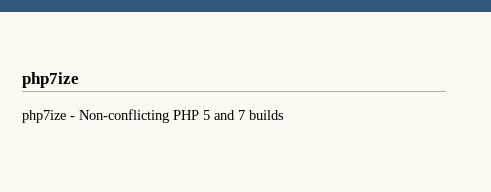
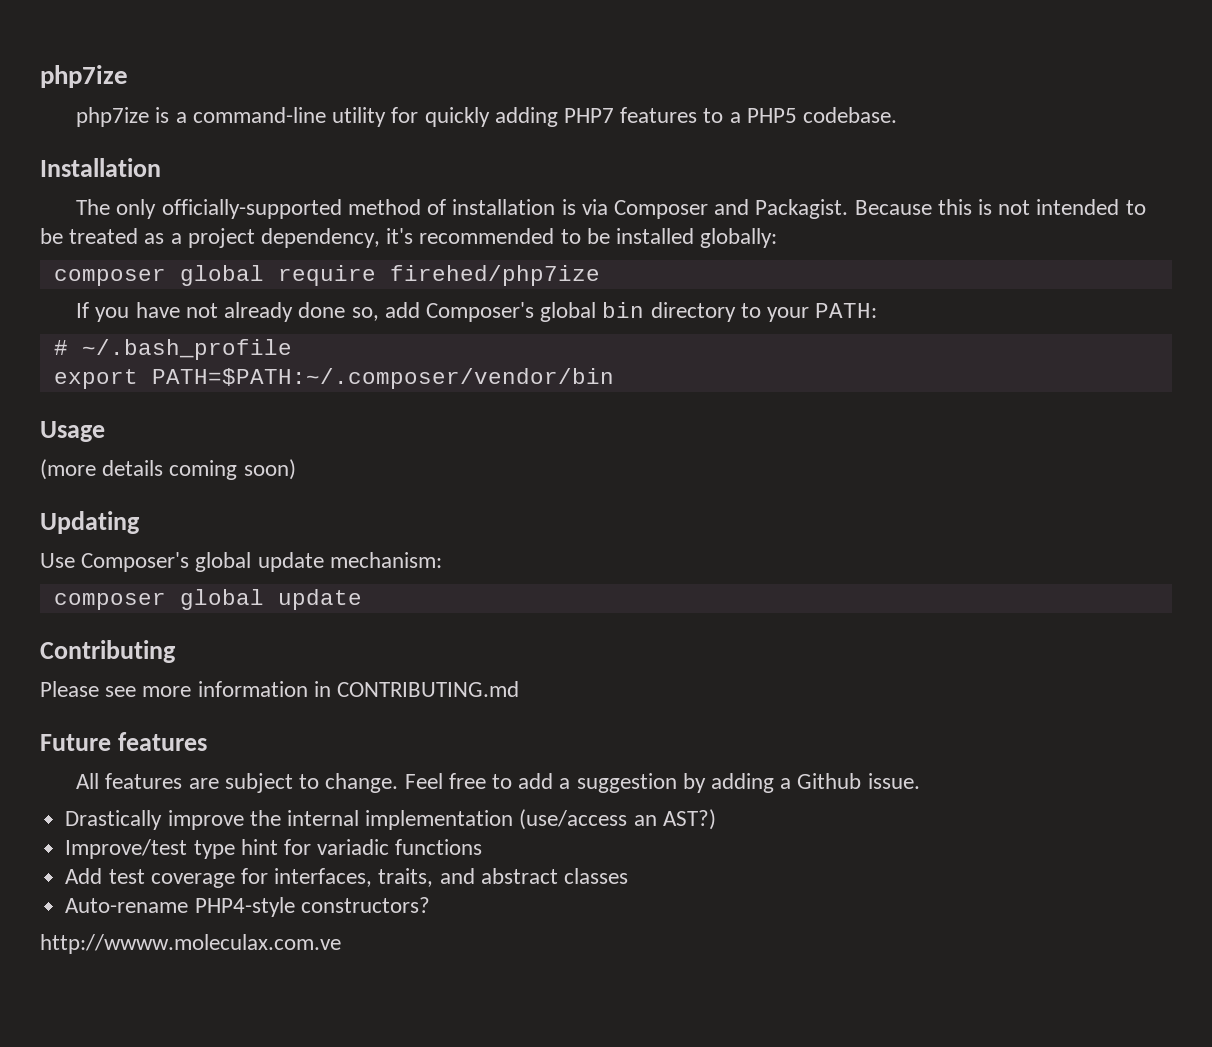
- php7ize - Non-conflicting PHP 5 and 7 builds
+ php7ize is a command-line utility for quickly adding PHP7 features to a PHP5 codebase.
+ Installation
+ The only officially-supported method of installation is via Composer and Packagist. Because this is not intended to be treated as a project dependency, it's recommended to be installed globally:
+ composer global require firehed/php7ize
+ If you have not already done so, add Composer's global bin directory to your PATH:
+ # ~/.bash_profile
+ export PATH=$PATH:~/.composer/vendor/bin
+ Usage
+ (more details coming soon)
+ Updating
+ Use Composer's global update mechanism:
+ composer global update
+ Contributing
+ Please see more information in CONTRIBUTING.md
+ Future features
+ All features are subject to change. Feel free to add a suggestion by adding a Github issue.
+ Drastically improve the internal implementation (use/access an AST?)
+ Improve/test type hint for variadic functions
+ Add test coverage for interfaces, traits, and abstract classes
+ Auto-rename PHP4-style constructors?
+ http://wwww.moleculax.com.ve

